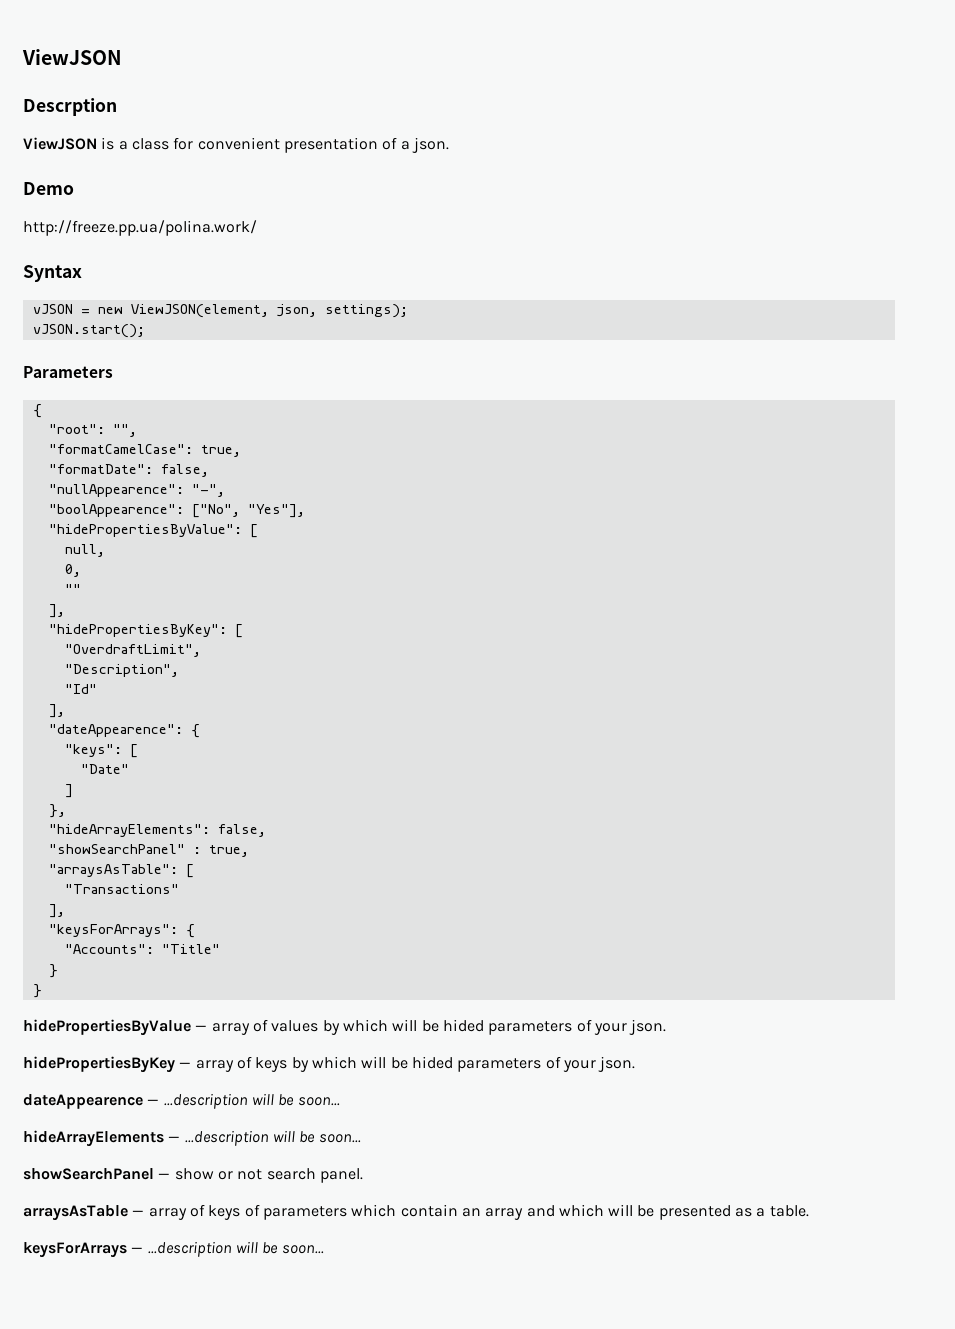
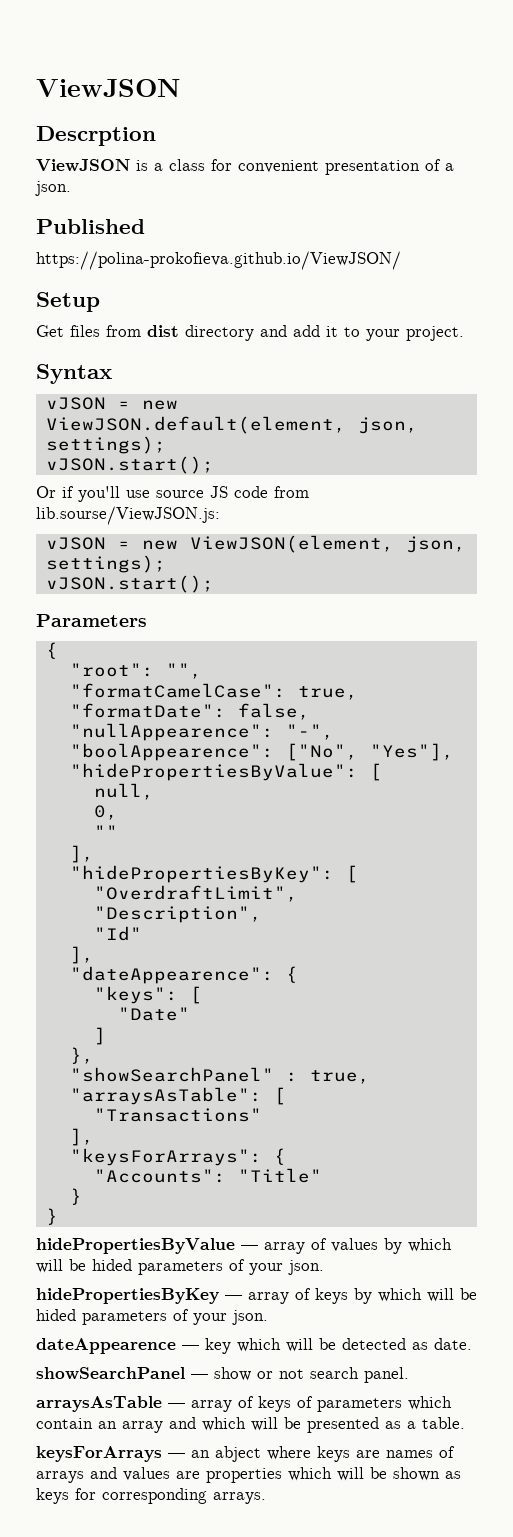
- Demo
- http://freeze.pp.ua/polina.work/
+ Published
+ https://polina-prokofieva.github.io/ViewJSON/
+ Setup
+ Get files from dist directory and add it to your project.
  Syntax
+ vJSON = new ViewJSON.default(element, json, settings);
+ vJSON.start();
+ Or if you'll use source JS code from lib.sourse/ViewJSON.js:
- "hideArrayElements": false,
- dateAppearence — ...description will be soon...
- hideArrayElements — ...description will be soon...
+ dateAppearence — key which will be detected as date.
- keysForArrays — ...description will be soon...
+ keysForArrays — an abject where keys are names of arrays and values are properties which will be shown as keys for corresponding arrays.

